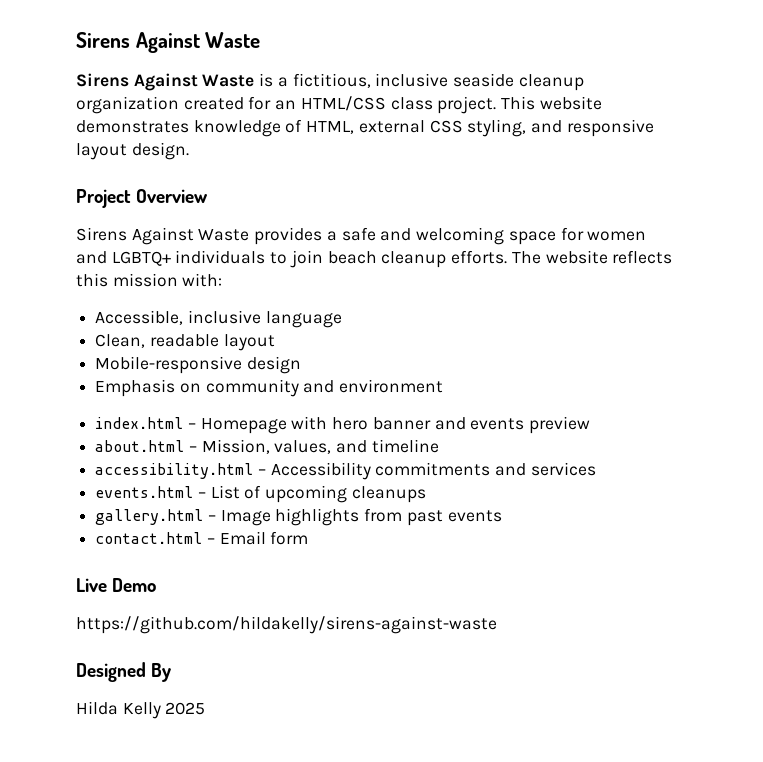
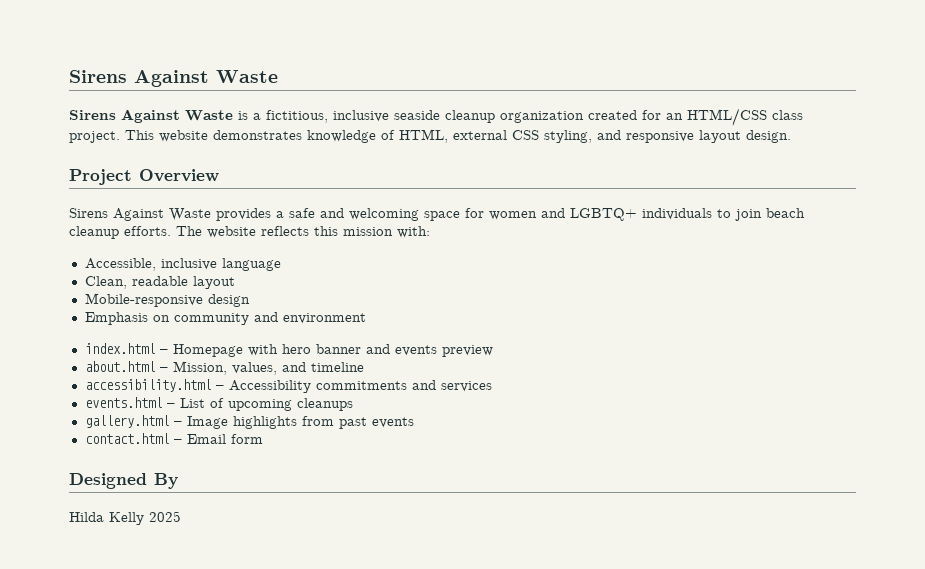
- Live Demo
- https://github.com/hildakelly/sirens-against-waste

